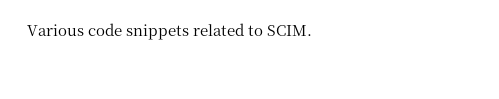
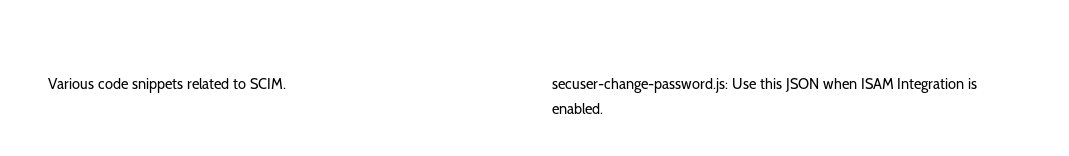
+ secuser-change-password.js: Use this JSON when ISAM Integration is enabled.

